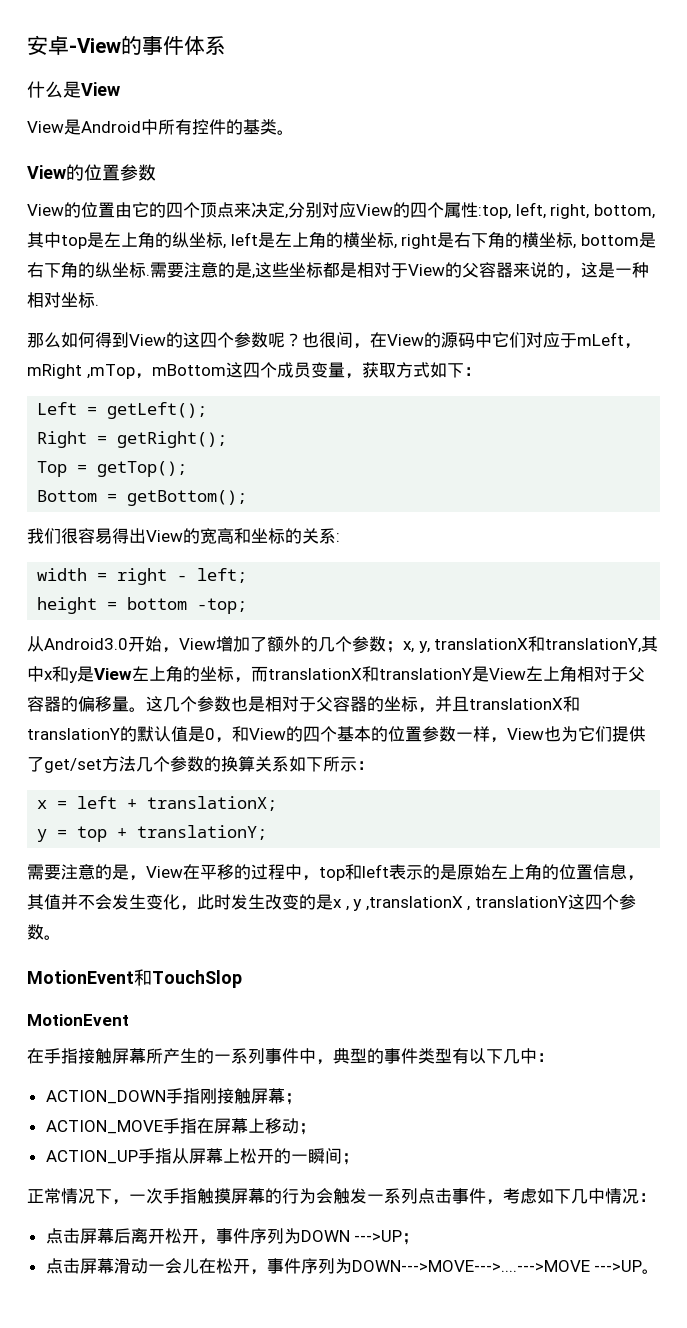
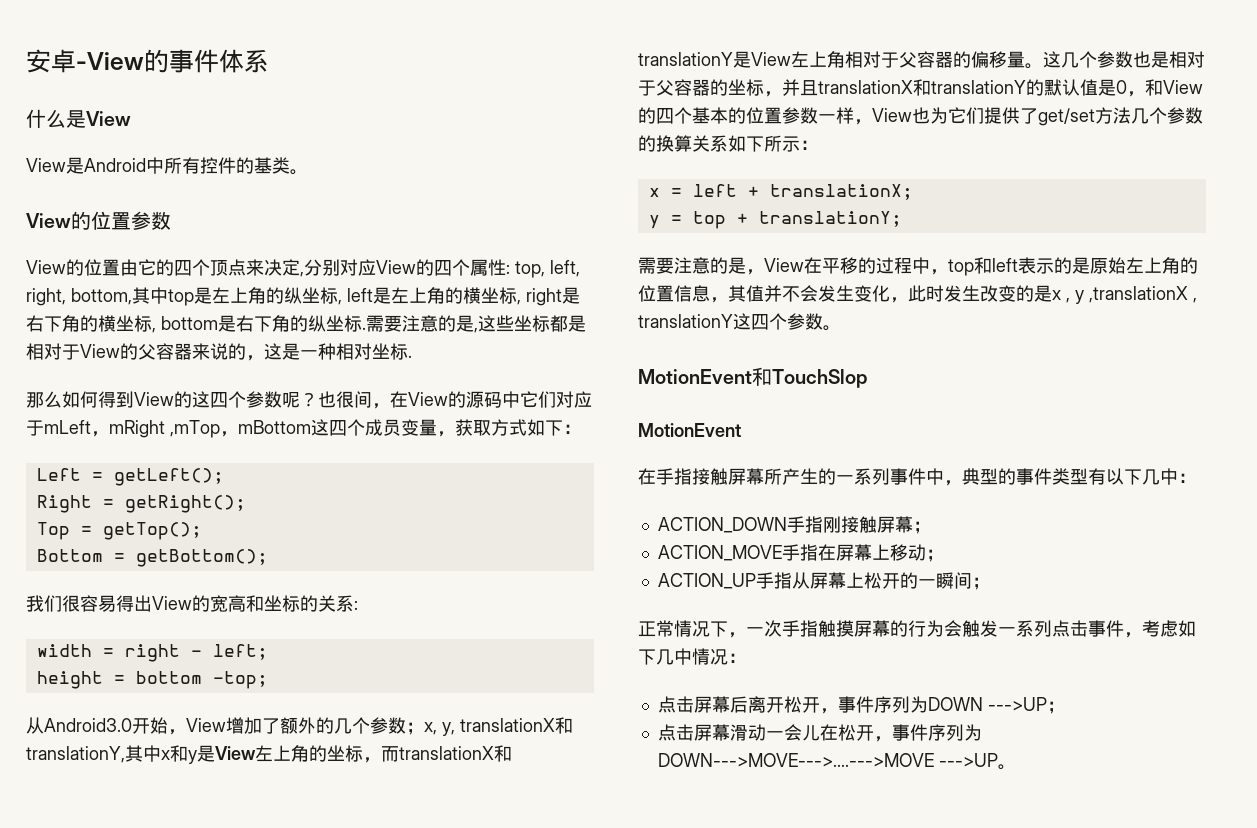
- View的位置由它的四个顶点来决定,分别对应View的四个属性:top, left, right, bottom,其中top是左上角的纵坐标, left是左上角的横坐标, right是右下角的横坐标, bottom是右下角的纵坐标.
+ View的位置由它的四个顶点来决定,分别对应View的四个属性: top, left, right, bottom,其中top是左上角的纵坐标, left是左上角的横坐标, right是右下角的横坐标, bottom是右下角的纵坐标.

